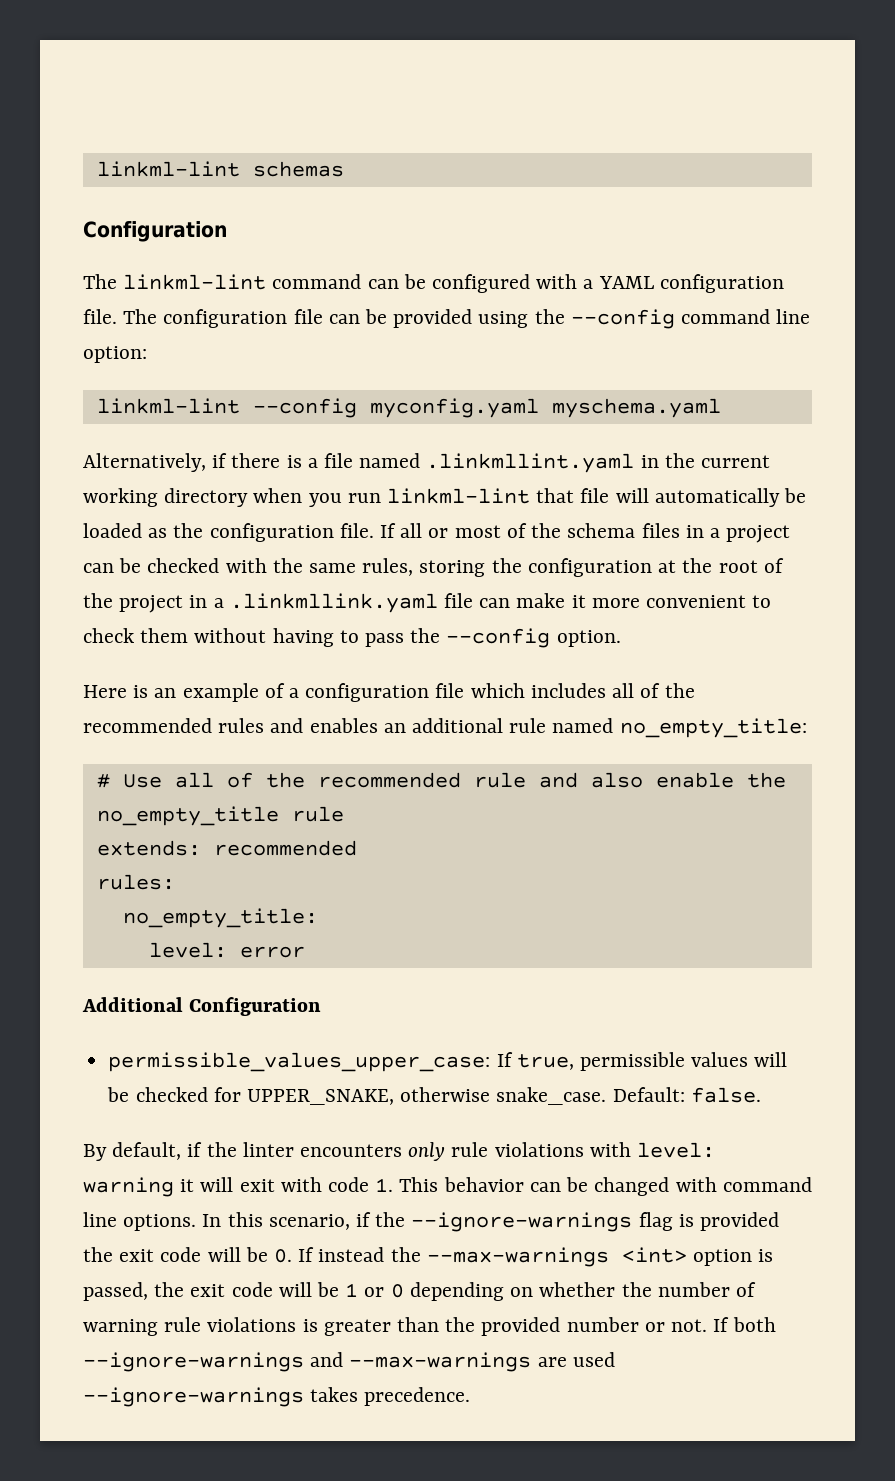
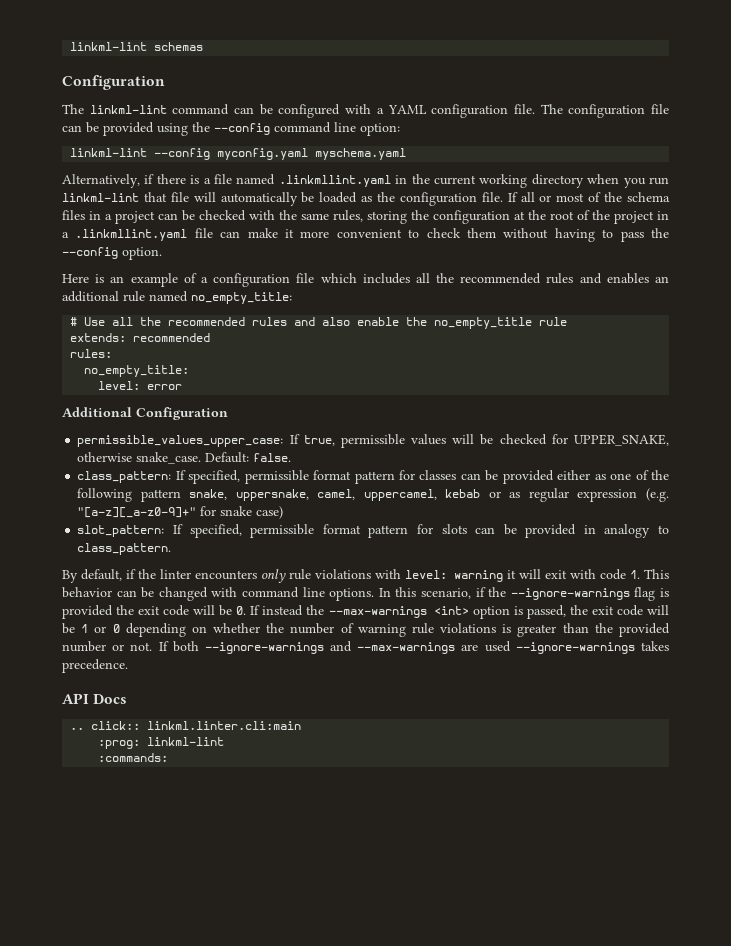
- If all or most of the schema files in a project can be checked with the same rules, storing the configuration at the root of the project in a .linkmllink.yaml file can make it more convenient to check them without having to pass the --config option.
+ If all or most of the schema files in a project can be checked with the same rules, storing the configuration at the root of the project in a .linkmllint.yaml file can make it more convenient to check them without having to pass the --config option.
- Here is an example of a configuration file which includes all of the recommended rules and enables an additional rule named no_empty_title:
+ Here is an example of a configuration file which includes all the recommended rules and enables an additional rule named no_empty_title:
- # Use all of the recommended rule and also enable the no_empty_title rule
+ # Use all the recommended rules and also enable the no_empty_title rule
+ class_pattern: If specified, permissible format pattern for classes can be provided either as one of the following pattern snake, uppersnake, camel, uppercamel, kebab or as regular expression (e.g. "[a-z][_a-z0-9]+" for snake case)
+ slot_pattern: If specified, permissible format pattern for slots can be provided in analogy to class_pattern.
+ API Docs
+ .. click:: linkml.linter.cli:main
+ :prog: linkml-lint
+ :commands:

